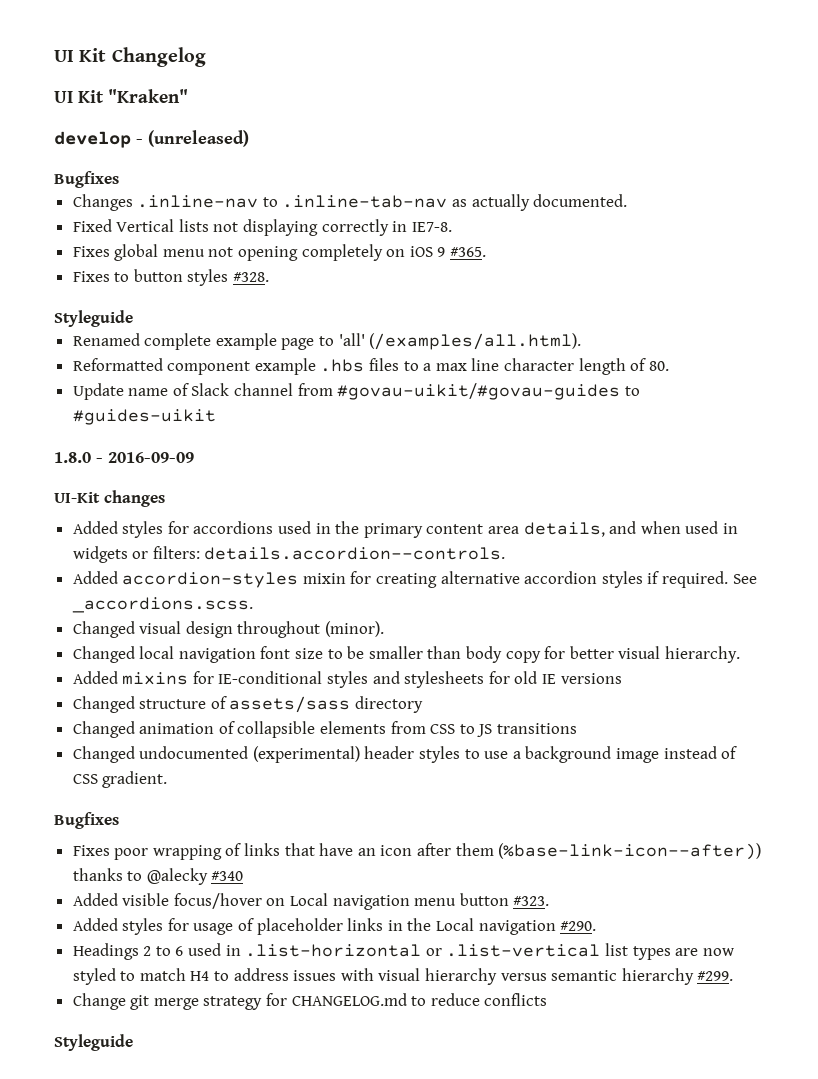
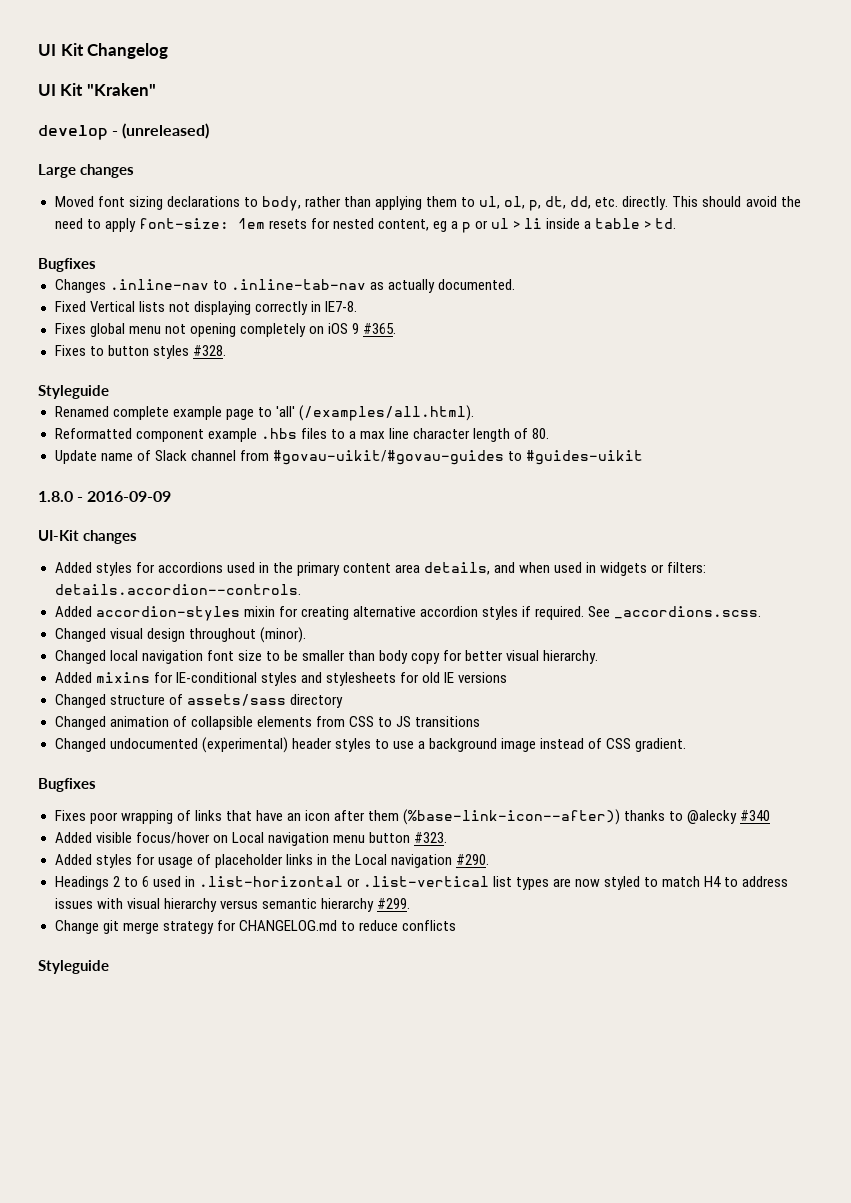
+ Large changes
+ Moved font sizing declarations to body, rather than applying them to ul, ol, p, dt, dd, etc. directly. This should avoid the need to apply font-size: 1em resets for nested content, eg a p or ul > li inside a table > td.

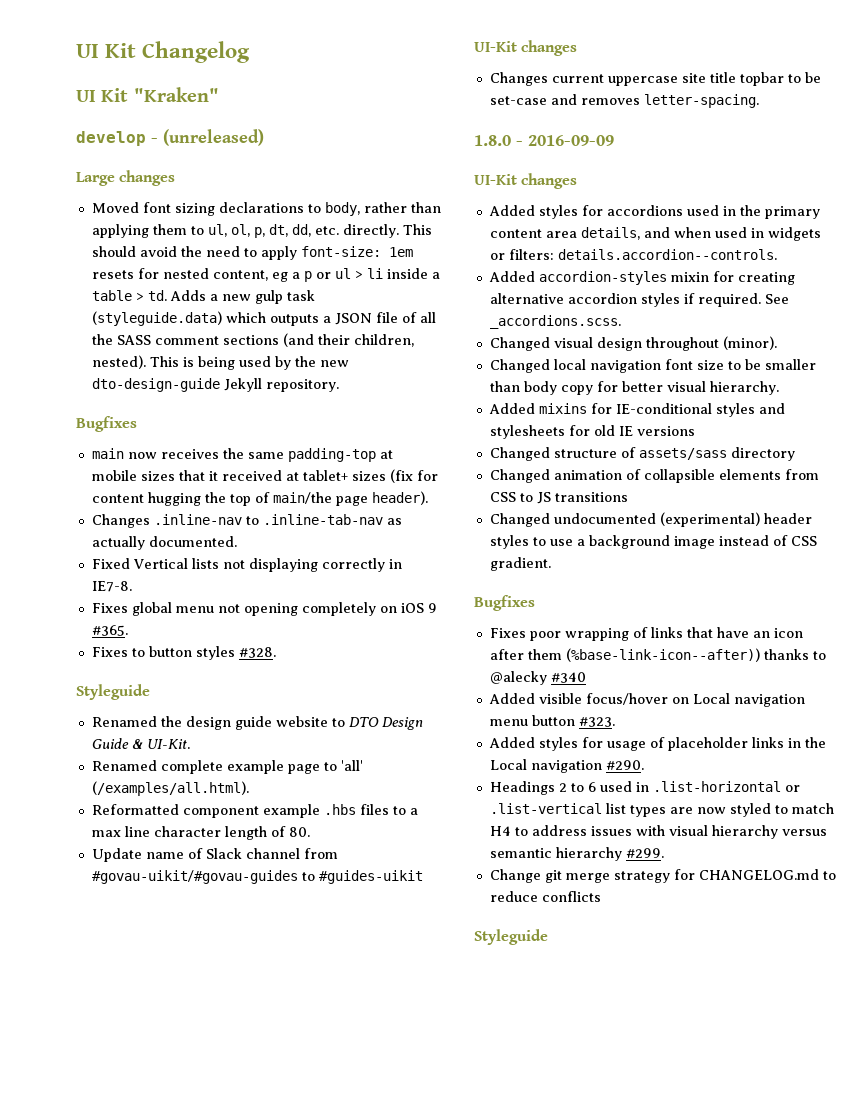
- This should avoid the need to apply font-size: 1em resets for nested content, eg a p or ul > li inside a table > td.
+ This should avoid the need to apply font-size: 1em resets for nested content, eg a p or ul > li inside a table > td. Adds a new gulp task (styleguide.data) which outputs a JSON file of all the SASS comment sections (and their children, nested). This is being used by the new dto-design-guide Jekyll repository.
  Bugfixes
+ main now receives the same padding-top at mobile sizes that it received at tablet+ sizes (fix for content hugging the top of main/the page header).
+ Renamed the design guide website to DTO Design Guide & UI-Kit.
  Update name of Slack channel from #govau-uikit/#govau-guides to #guides-uikit
+ UI-Kit changes
+ Changes current uppercase site title topbar to be set-case and removes letter-spacing.

